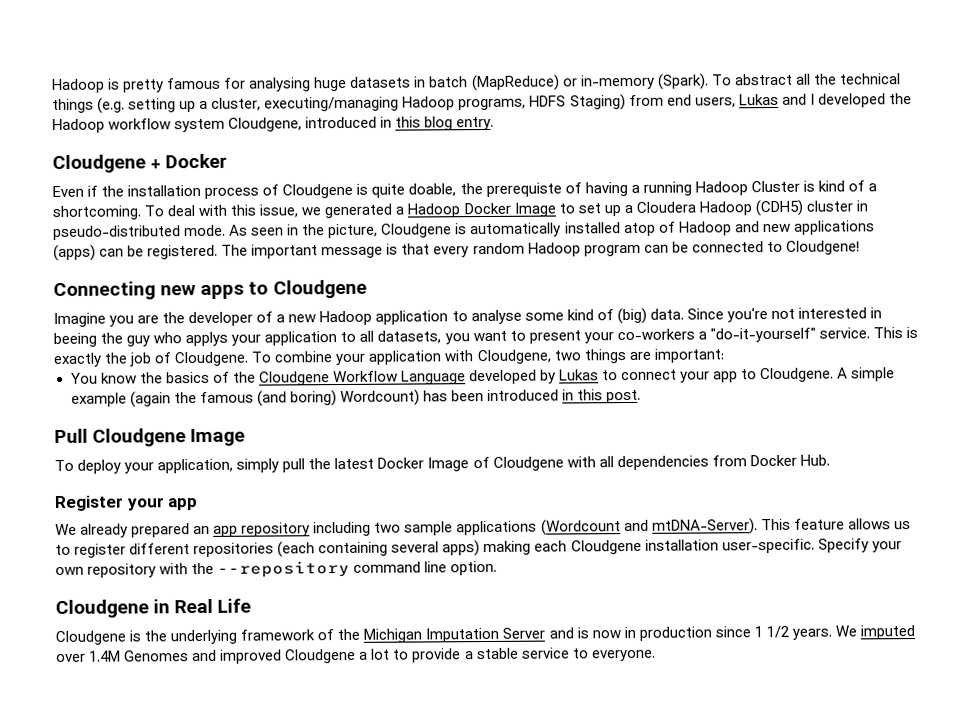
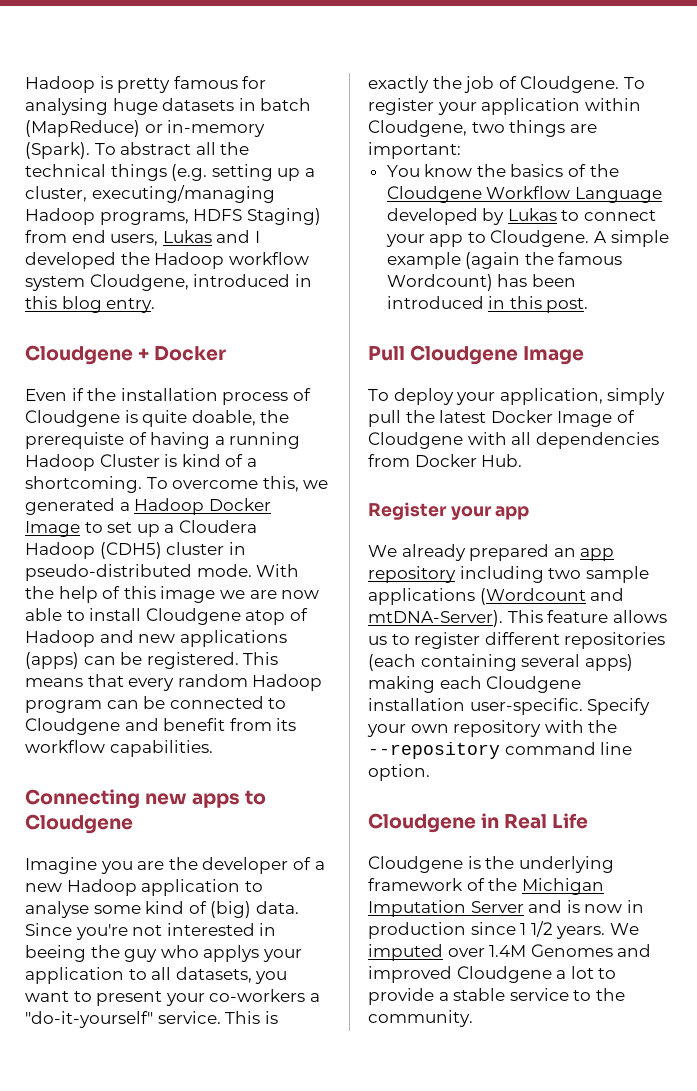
- To deal with this issue, we generated a Hadoop Docker Image to set up a Cloudera Hadoop (CDH5) cluster in pseudo-distributed mode.
+ To overcome this, we generated a Hadoop Docker Image to set up a Cloudera Hadoop (CDH5) cluster in pseudo-distributed mode.
- As seen in the picture, Cloudgene is automatically installed atop of Hadoop and new applications (apps) can be registered.
+ With the help of this image we are now able to install Cloudgene atop of Hadoop and new applications (apps) can be registered.
- The important message is that every random Hadoop program can be connected to Cloudgene!
+ This means that every random Hadoop program can be connected to Cloudgene and benefit from its workflow capabilities.
- To combine your application with Cloudgene, two things are important:
+ To register your application within Cloudgene, two things are important:
- A simple example (again the famous (and boring) Wordcount) has been introduced in this post.
+ A simple example (again the famous Wordcount) has been introduced in this post.
- We imputed over 1.4M Genomes and improved Cloudgene a lot to provide a stable service to everyone.
+ We imputed over 1.4M Genomes and improved Cloudgene a lot to provide a stable service to the community.

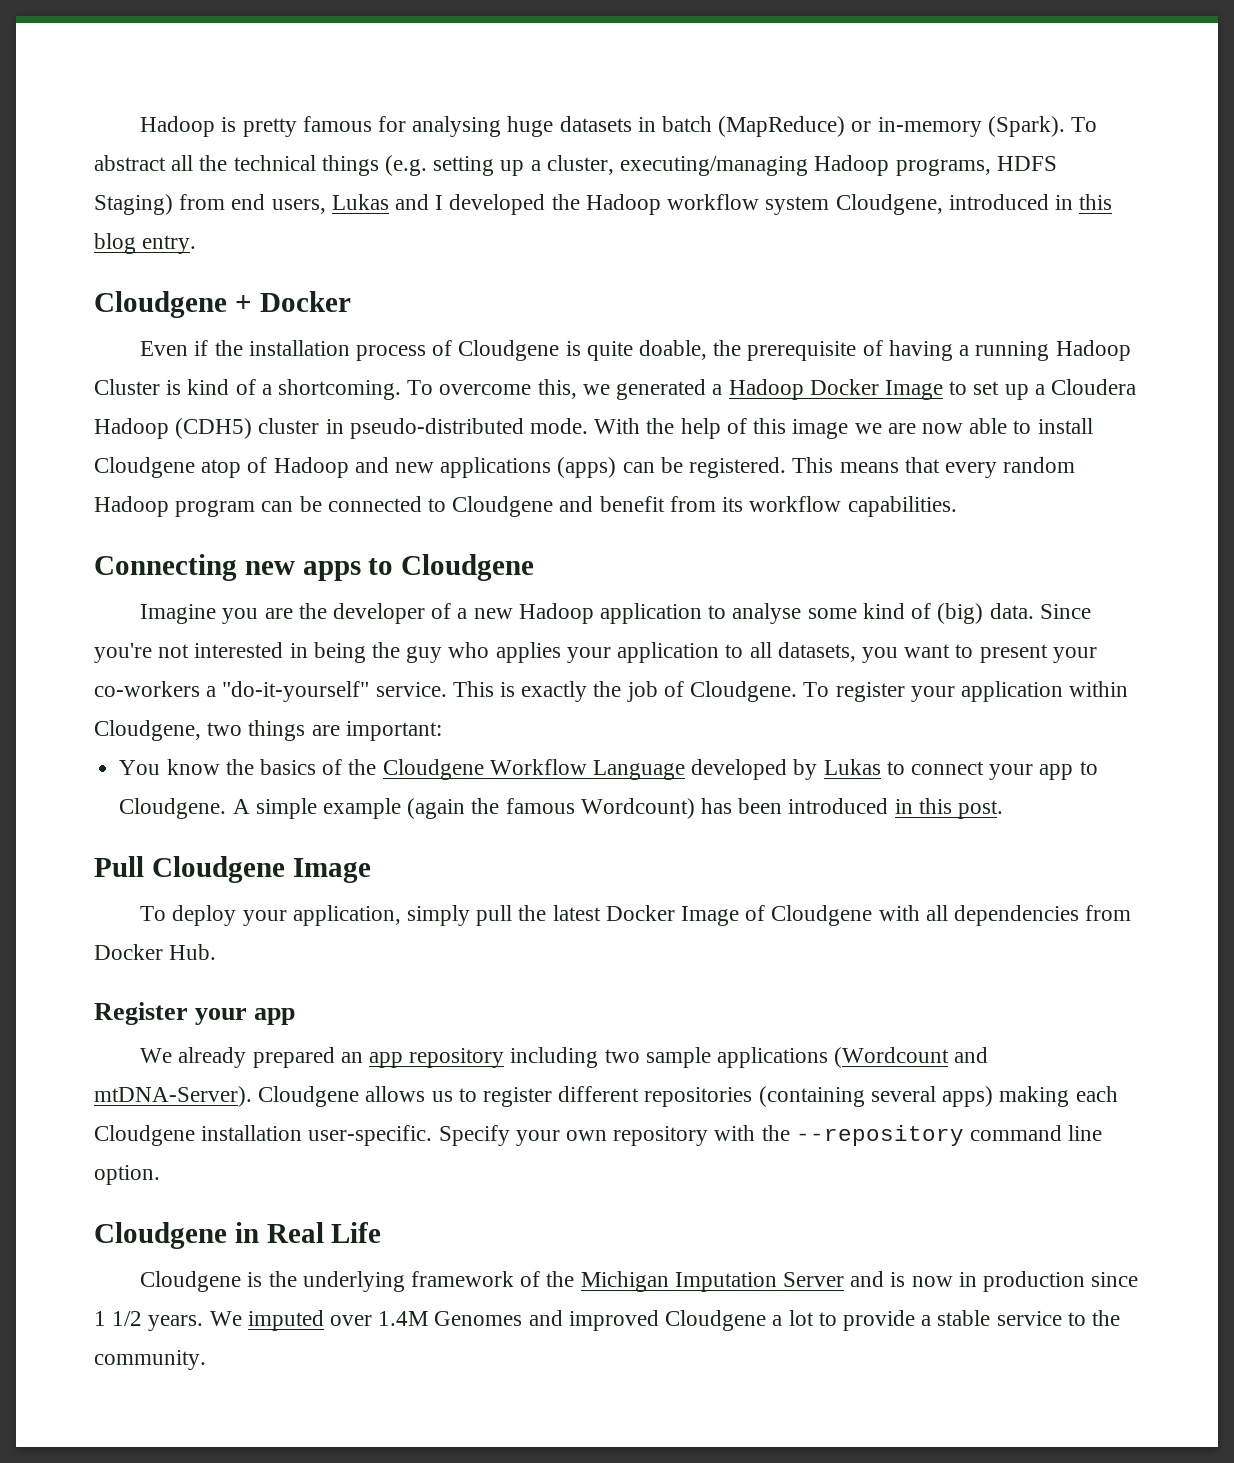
- Even if the installation process of Cloudgene is quite doable, the prerequiste of having a running Hadoop Cluster is kind of a shortcoming.
+ Even if the installation process of Cloudgene is quite doable, the prerequisite of having a running Hadoop Cluster is kind of a shortcoming.
- Since you're not interested in beeing the guy who applys your application to all datasets, you want to present your co-workers a "do-it-yourself" service.
+ Since you're not interested in being the guy who applies your application to all datasets, you want to present your co-workers a "do-it-yourself" service.
- This feature allows us to register different repositories (each containing several apps) making each Cloudgene installation user-specific.
+ Cloudgene allows us to register different repositories (containing several apps) making each Cloudgene installation user-specific.

